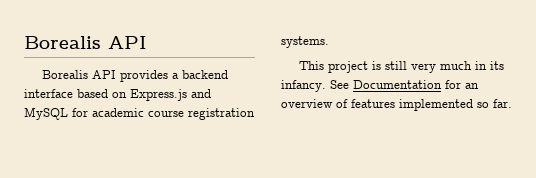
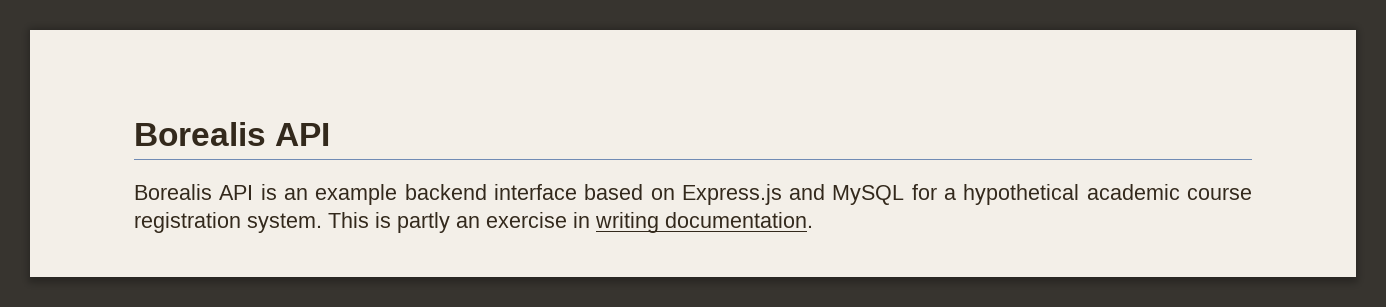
- Borealis API provides a backend interface based on Express.js and MySQL for academic course registration systems.
- This project is still very much in its infancy. See Documentation for an overview of features implemented so far.
+ Borealis API is an example backend interface based on Express.js and MySQL for a hypothetical academic course registration system. This is partly an exercise in writing documentation.

